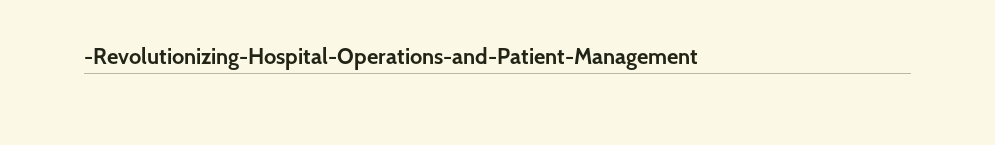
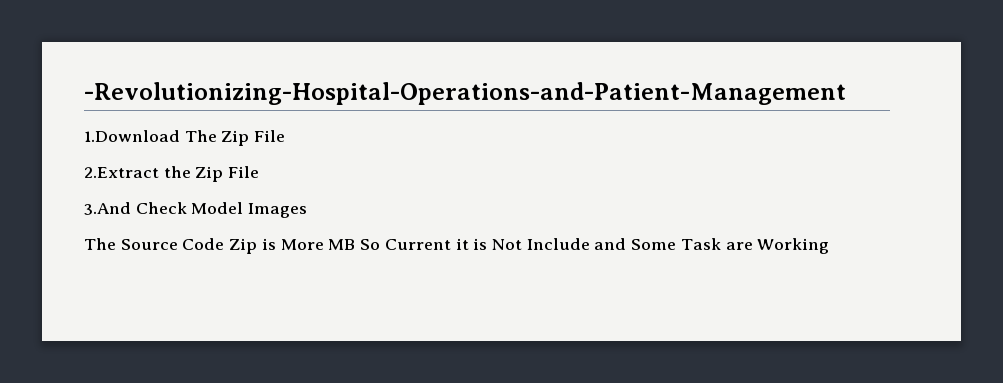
+ 1.Download The Zip File
+ 2.Extract the Zip File
+ 3.And Check Model Images
+ The Source Code Zip is More MB So Current it is Not Include and Some Task are Working

